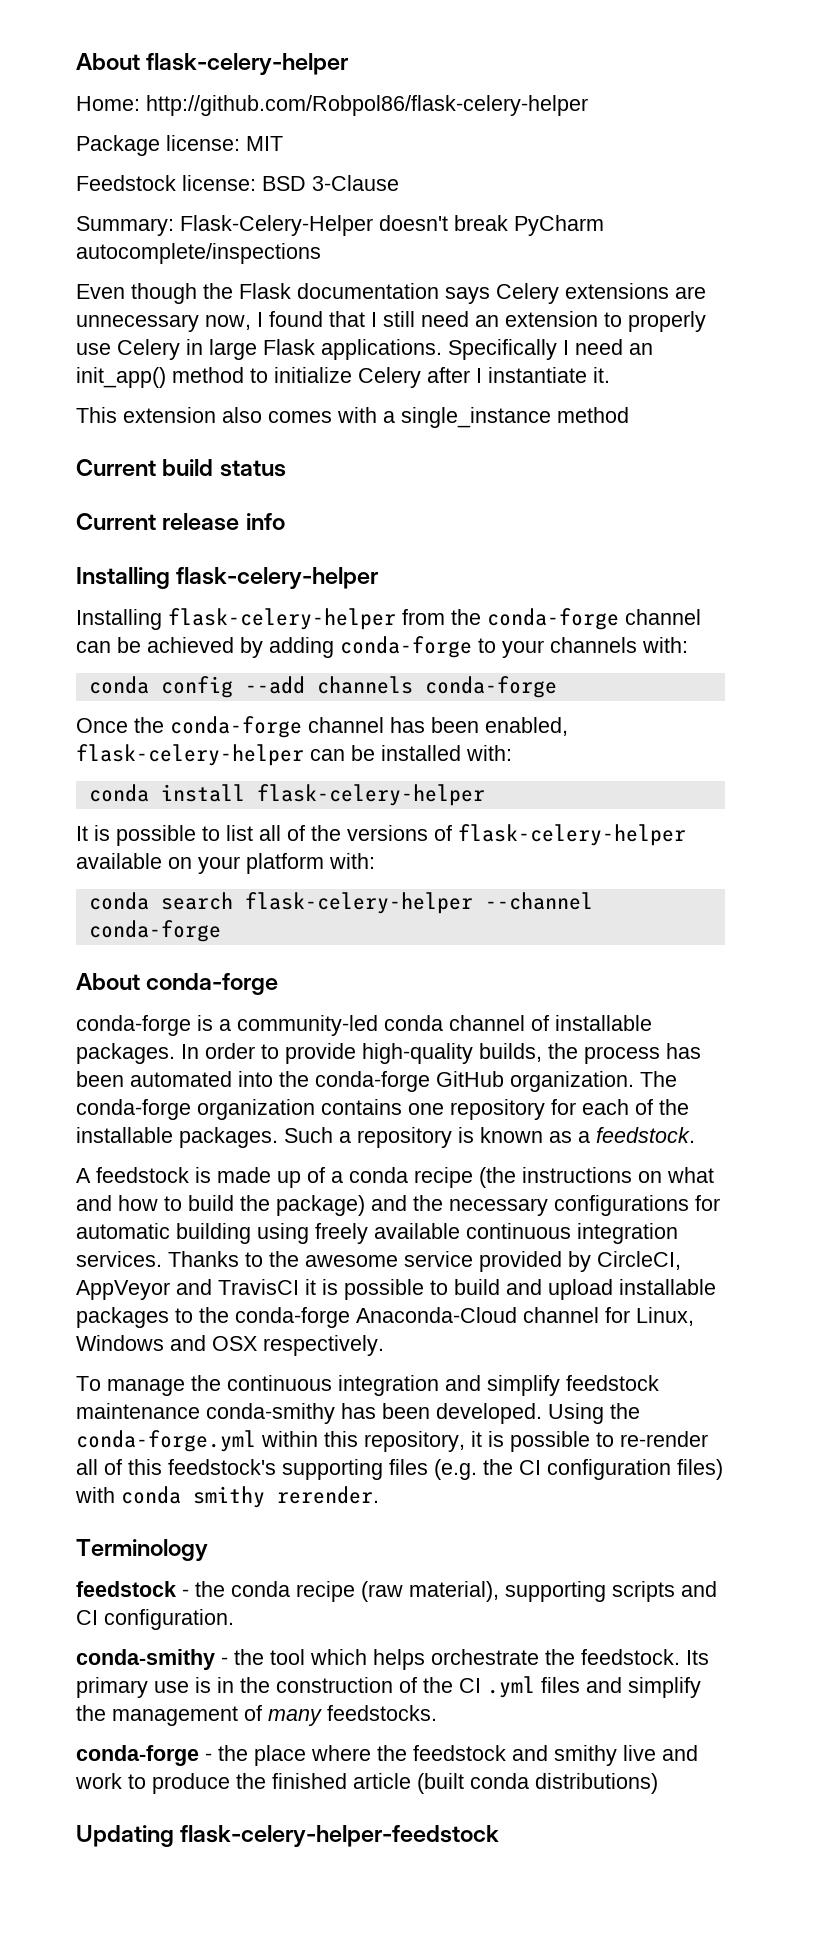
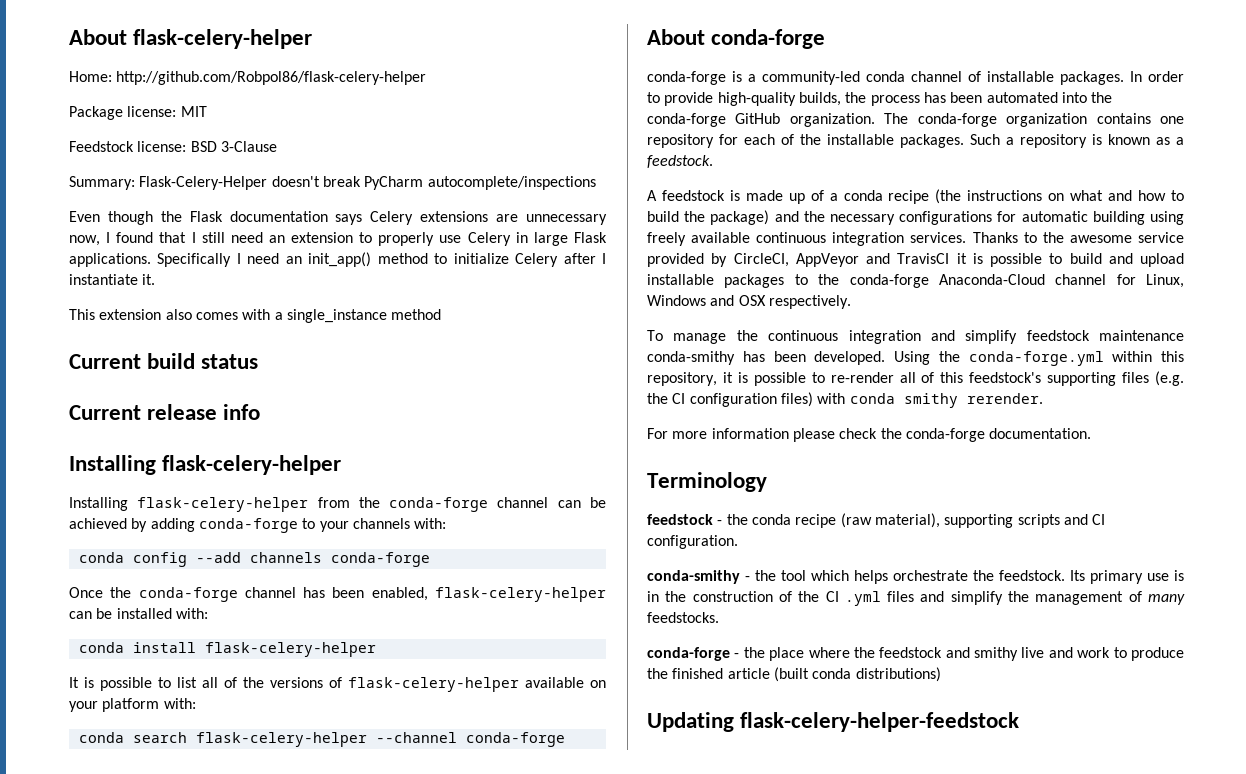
+ For more information please check the conda-forge documentation.

